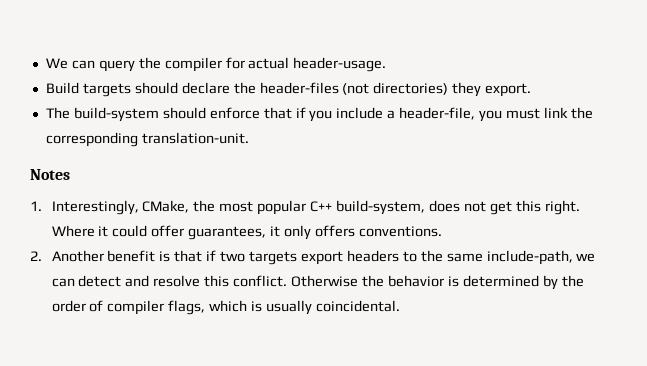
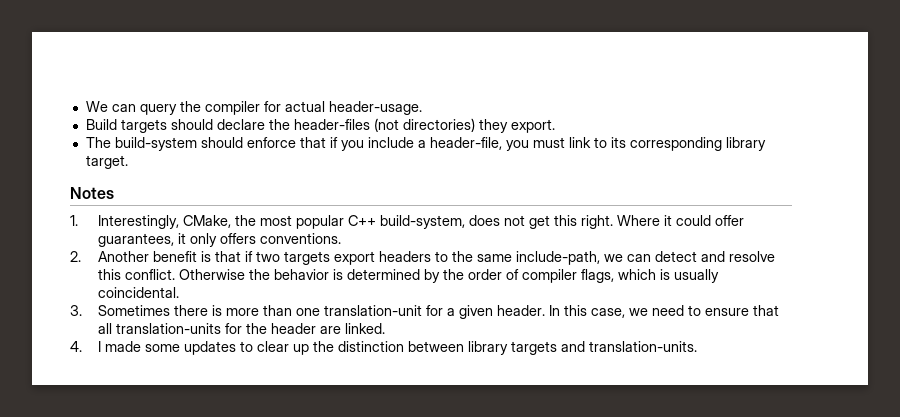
- The build-system should enforce that if you include a header-file, you must link the corresponding translation-unit.
+ The build-system should enforce that if you include a header-file, you must link to its corresponding library target.
+ 3. Sometimes there is more than one translation-unit for a given header. In this case, we need to ensure that all translation-units for the header are linked.
+ 4. I made some updates to clear up the distinction between library targets and translation-units.

